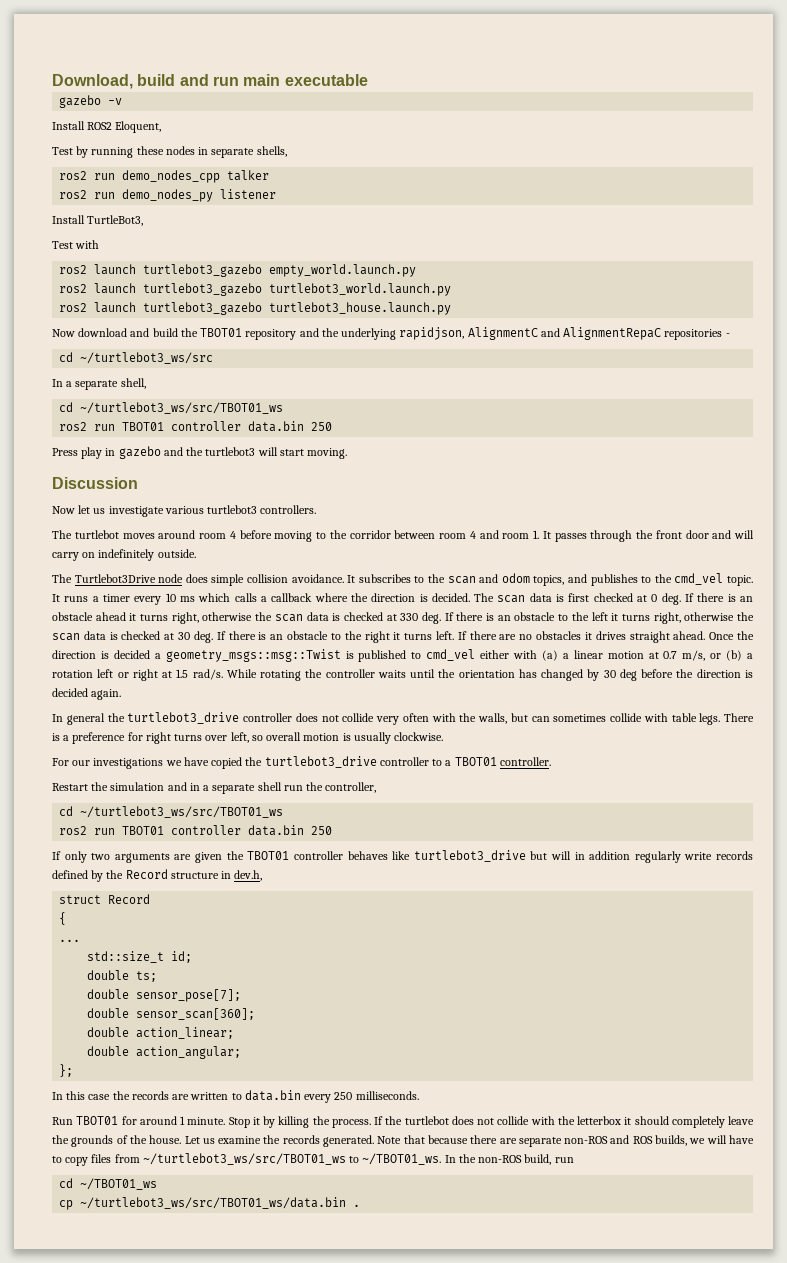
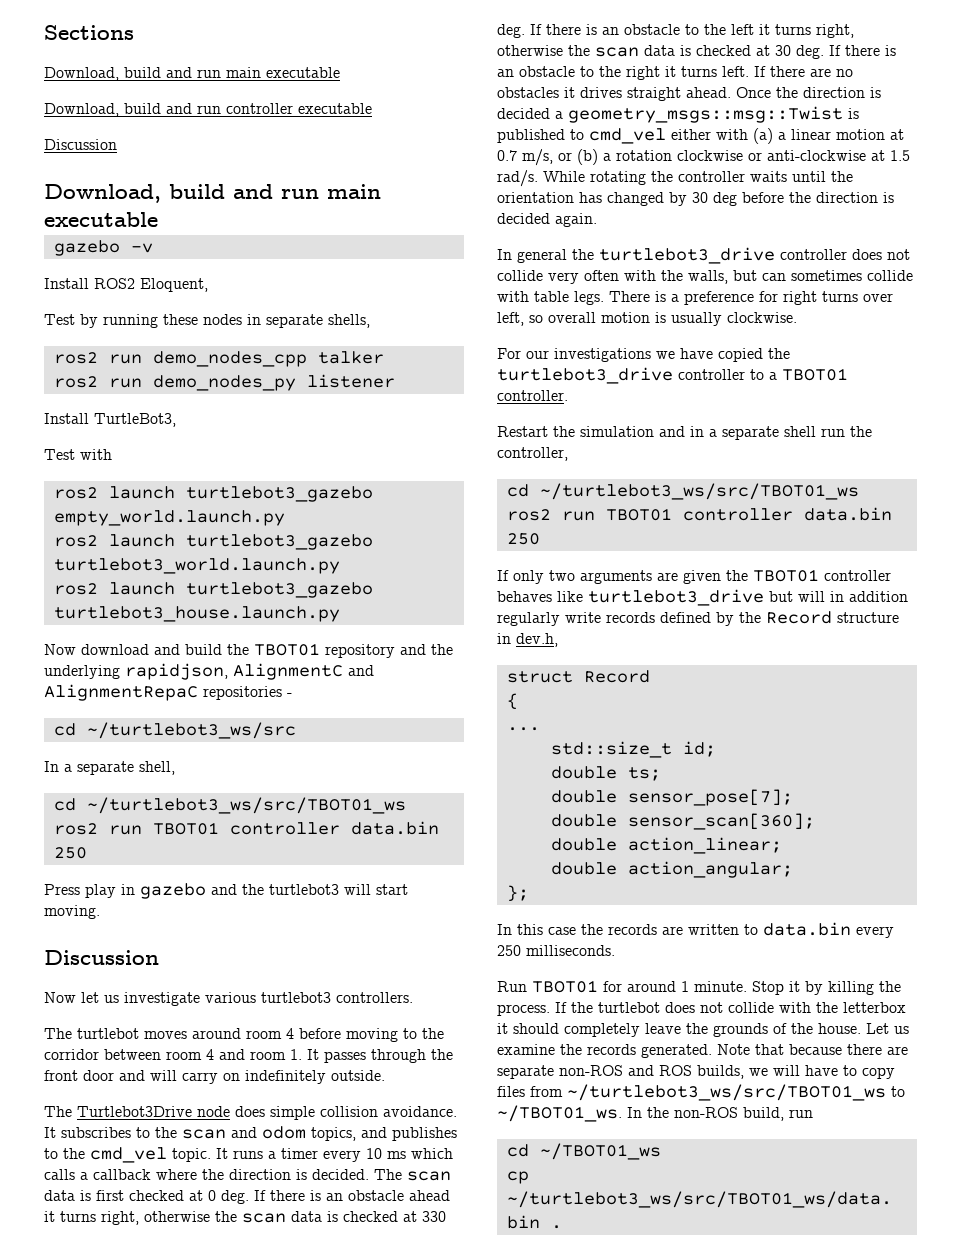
+ Sections
+ Download, build and run main executable
+ Download, build and run controller executable
+ Discussion
- Once the direction is decided a geometry_msgs::msg::Twist is published to cmd_vel either with (a) a linear motion at 0.7 m/s, or (b) a rotation left or right at 1.5 rad/s.
+ Once the direction is decided a geometry_msgs::msg::Twist is published to cmd_vel either with (a) a linear motion at 0.7 m/s, or (b) a rotation clockwise or anti-clockwise at 1.5 rad/s.

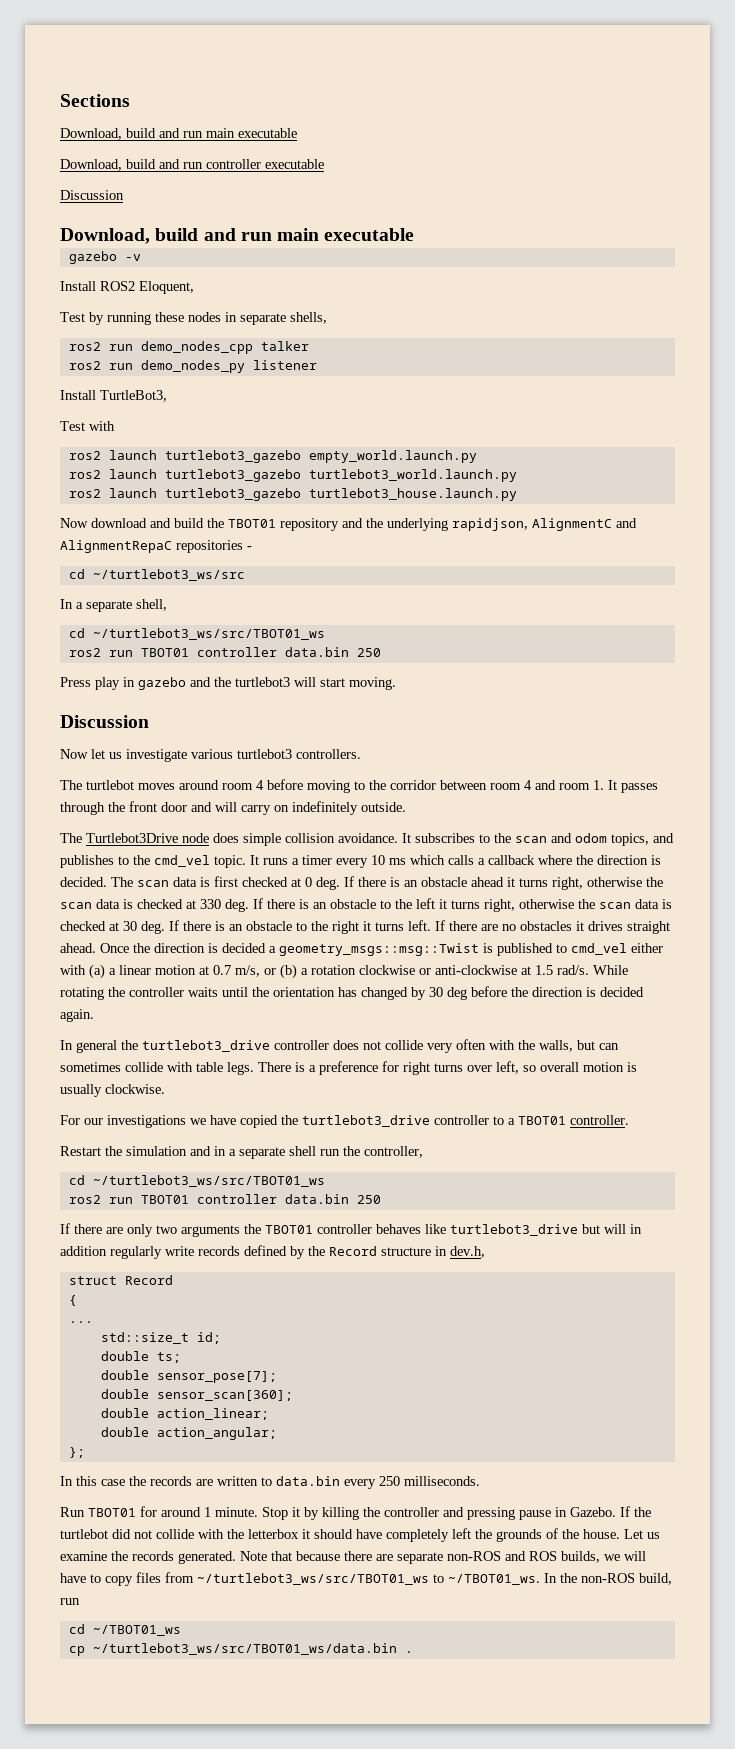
- If only two arguments are given the TBOT01 controller behaves like turtlebot3_drive but will in addition regularly write records defined by the Record structure in dev.h,
+ If there are only two arguments the TBOT01 controller behaves like turtlebot3_drive but will in addition regularly write records defined by the Record structure in dev.h,
- Stop it by killing the process.
+ Stop it by killing the controller and pressing pause in Gazebo.
- If the turtlebot does not collide with the letterbox it should completely leave the grounds of the house.
+ If the turtlebot did not collide with the letterbox it should have completely left the grounds of the house.

